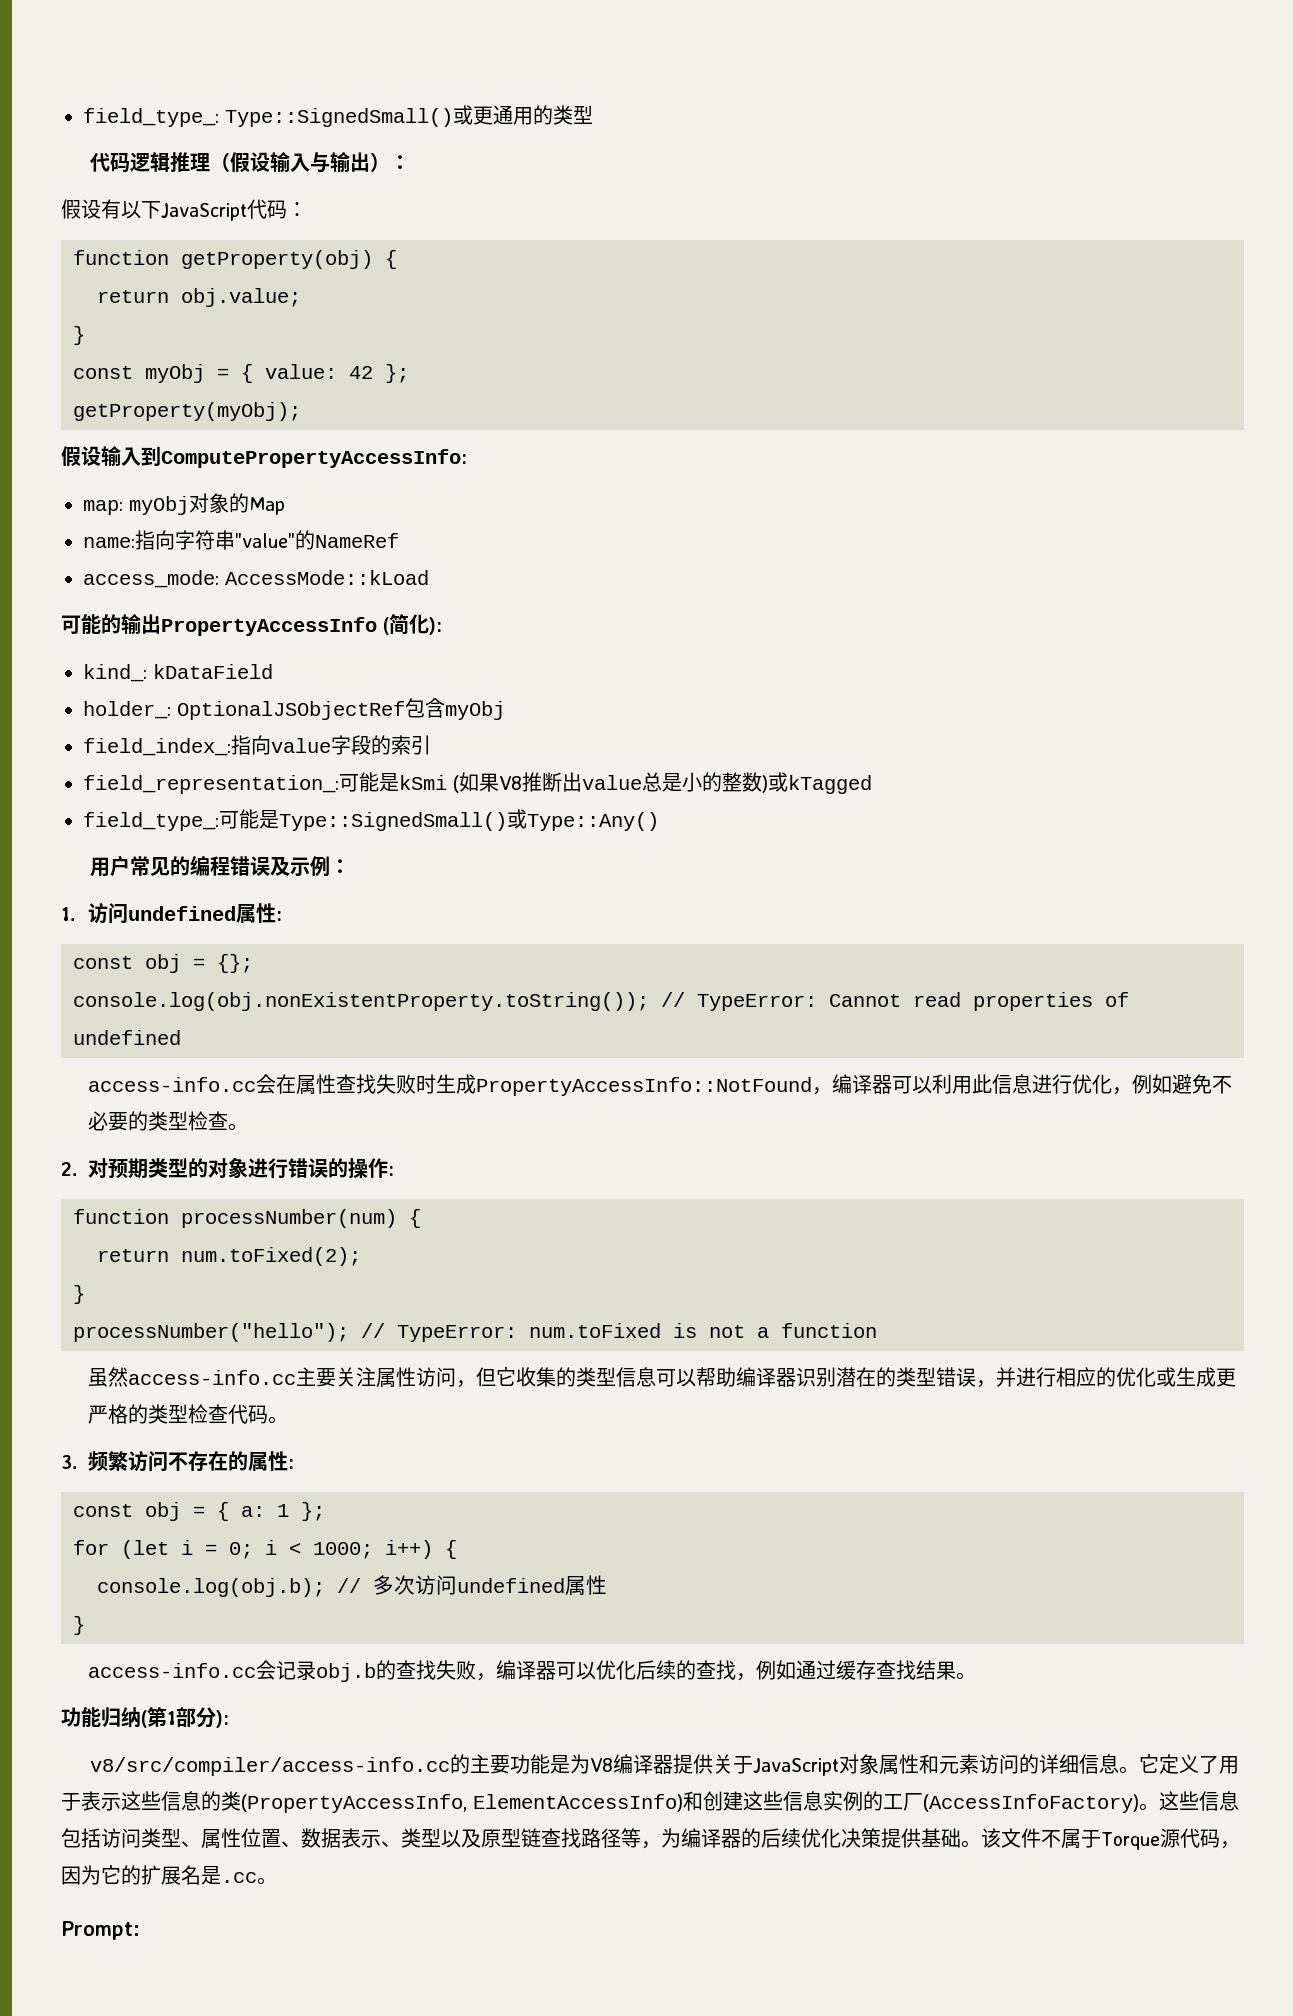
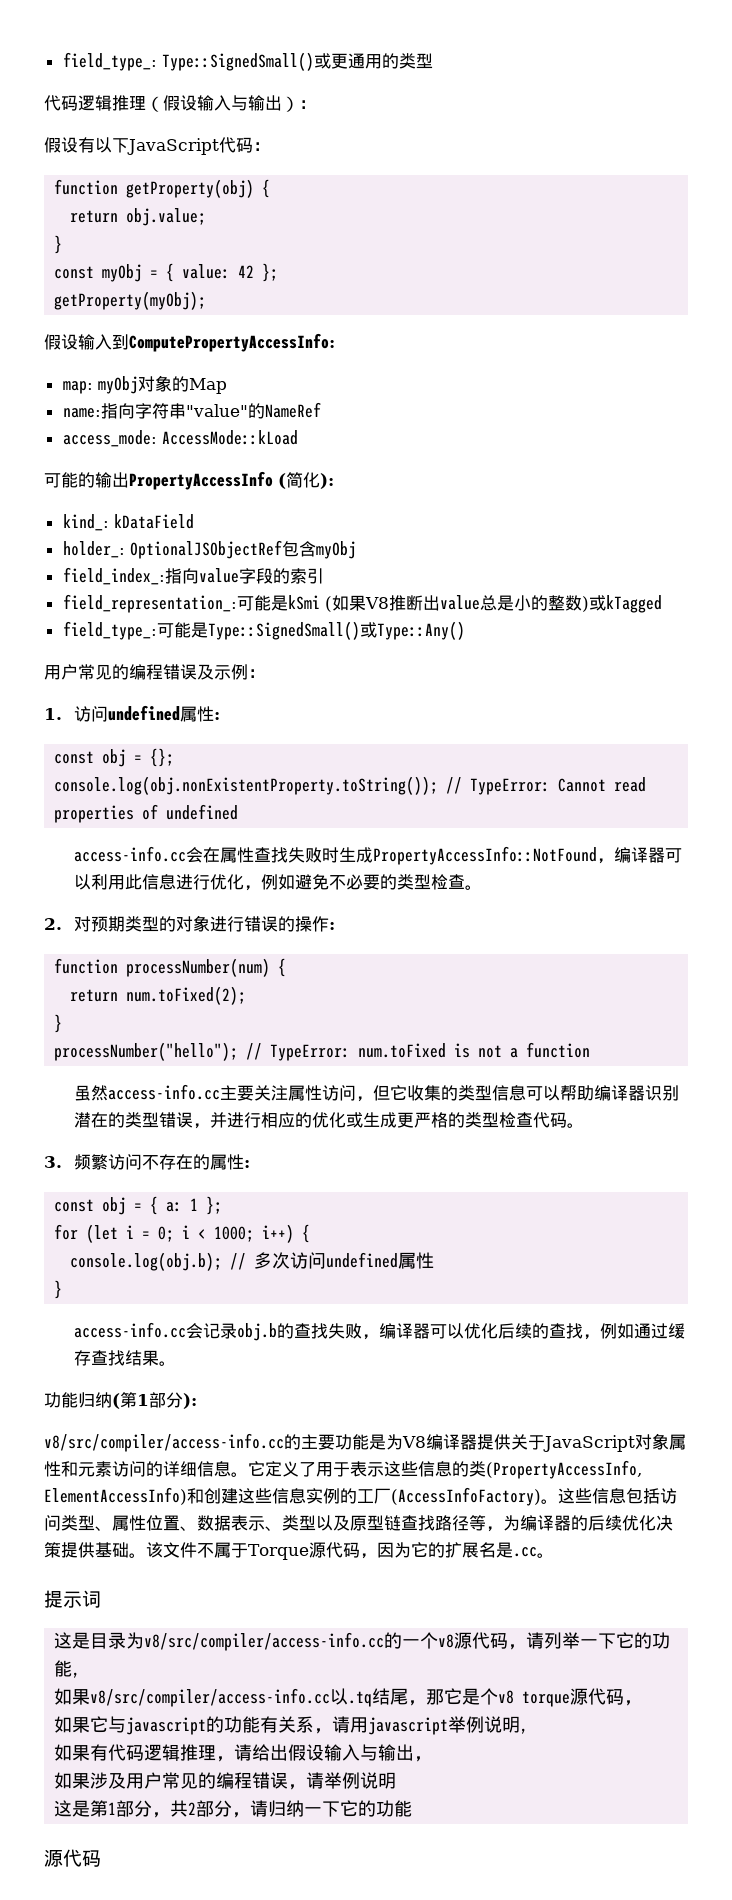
- Prompt:
+ 提示词
+ 这是目录为v8/src/compiler/access-info.cc的一个v8源代码，请列举一下它的功能,
+ 如果v8/src/compiler/access-info.cc以.tq结尾，那它是个v8 torque源代码，
+ 如果它与javascript的功能有关系，请用javascript举例说明,
+ 如果有代码逻辑推理，请给出假设输入与输出，
+ 如果涉及用户常见的编程错误，请举例说明
+ 这是第1部分，共2部分，请归纳一下它的功能
+ 源代码

